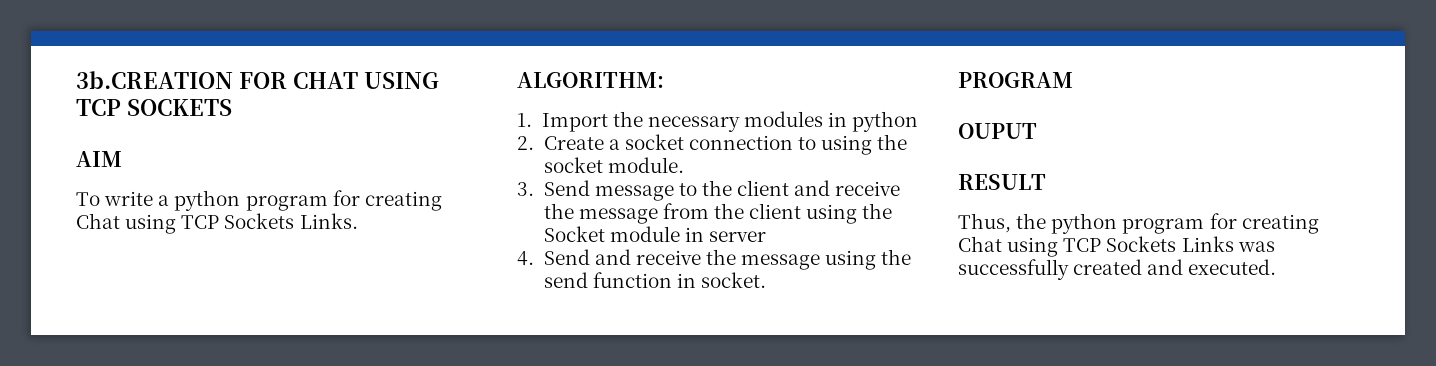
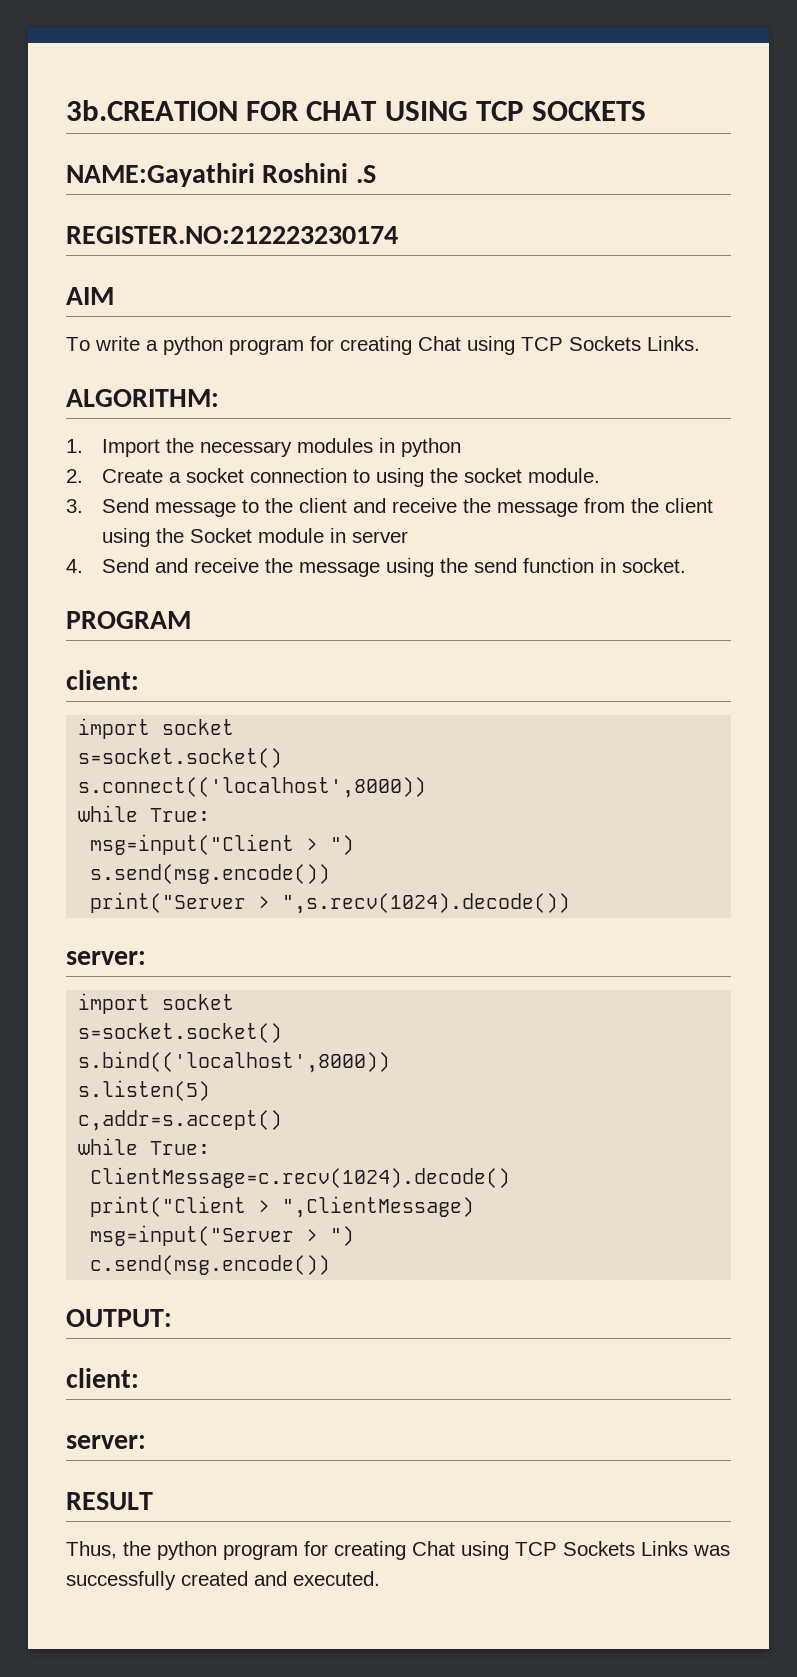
+ NAME:Gayathiri Roshini .S
+ REGISTER.NO:212223230174
  PROGRAM
- OUPUT
+ client:
+ import socket
+ s=socket.socket()
+ s.connect(('localhost',8000))
+ while True:
+ msg=input("Client > ")
+ s.send(msg.encode())
+ print("Server > ",s.recv(1024).decode())
+ server:
+ import socket
+ s=socket.socket()
+ s.bind(('localhost',8000))
+ s.listen(5)
+ c,addr=s.accept()
+ while True:
+ ClientMessage=c.recv(1024).decode()
+ print("Client > ",ClientMessage)
+ msg=input("Server > ")
+ c.send(msg.encode())
+ OUTPUT:
+ client:
+ server:

